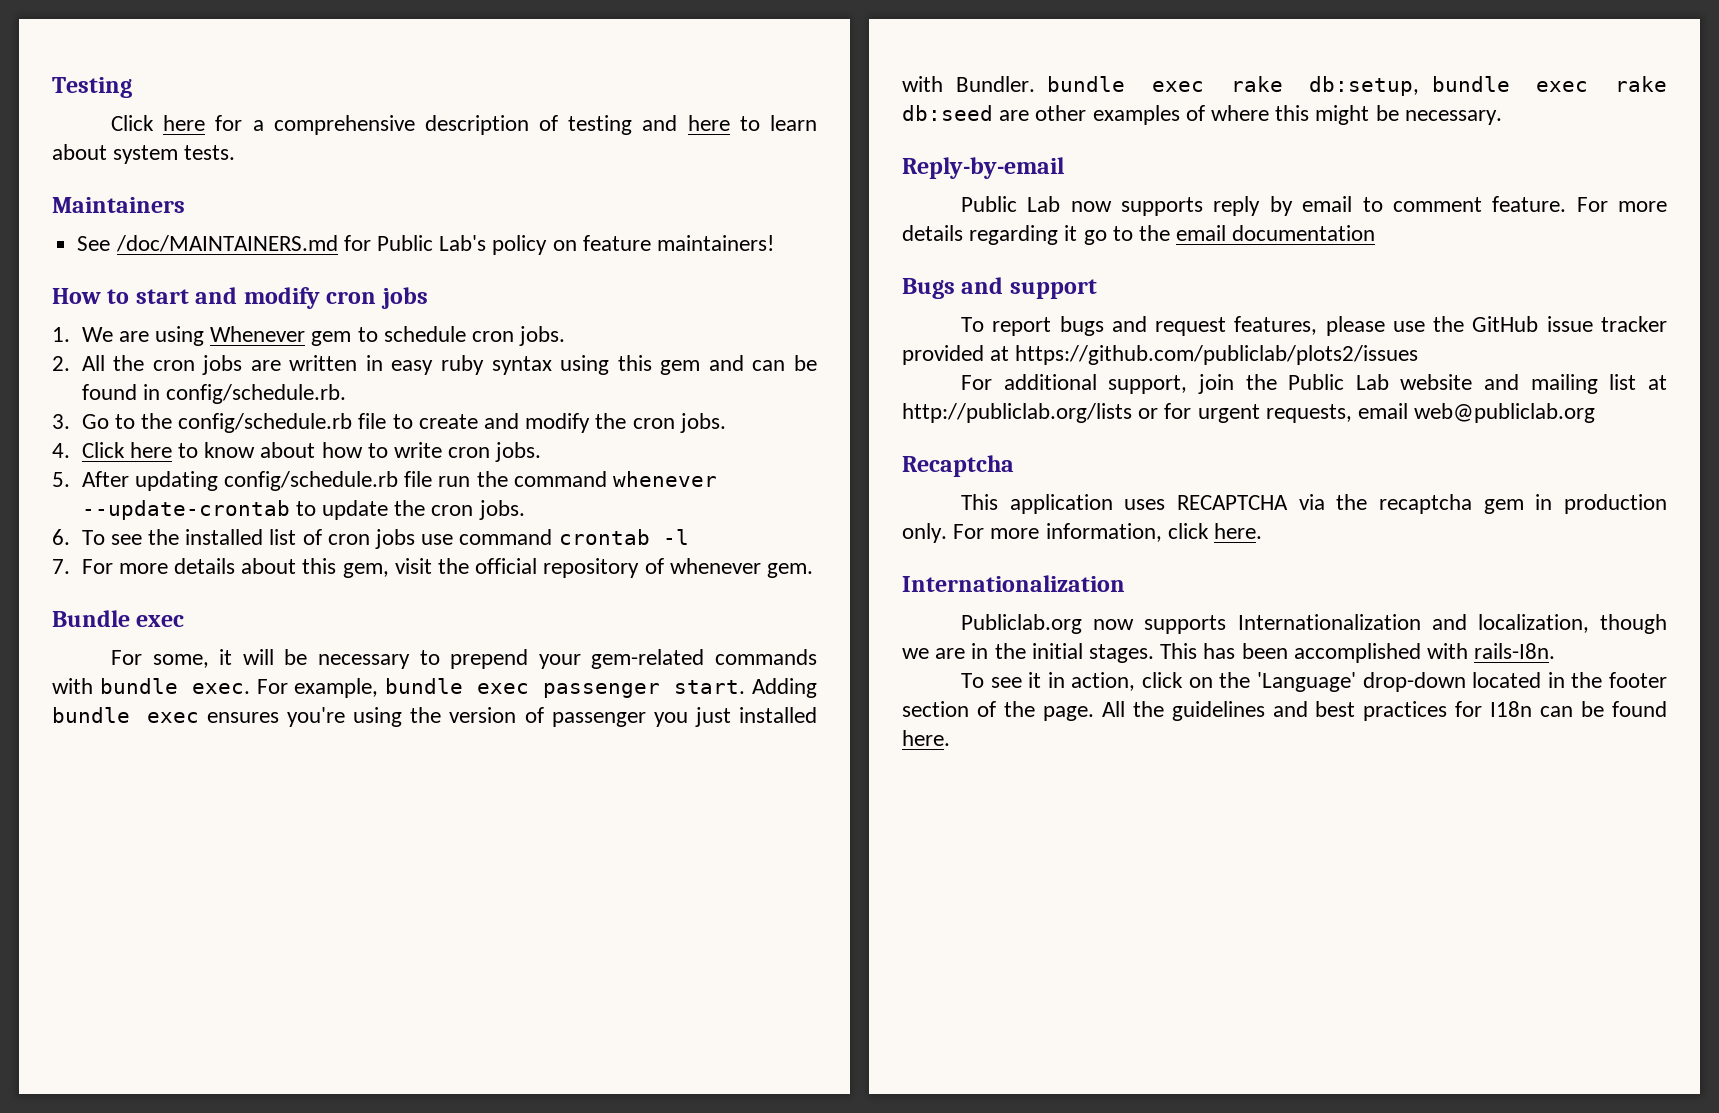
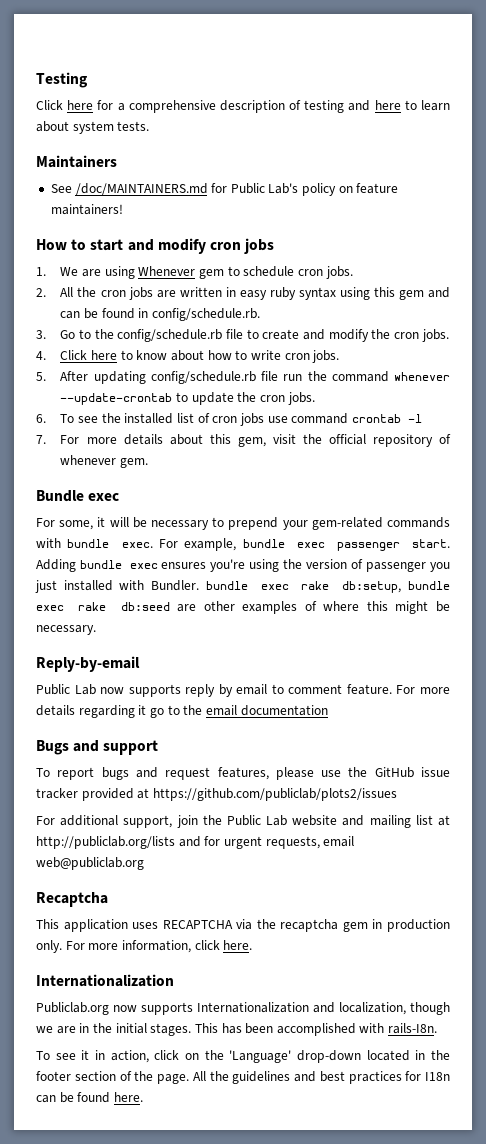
- For additional support, join the Public Lab website and mailing list at http://publiclab.org/lists or for urgent requests, email web@publiclab.org
+ For additional support, join the Public Lab website and mailing list at http://publiclab.org/lists and for urgent requests, email web@publiclab.org

